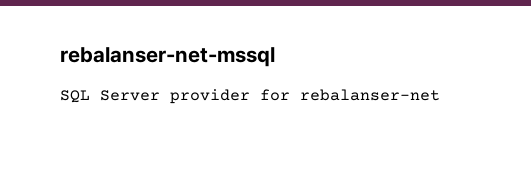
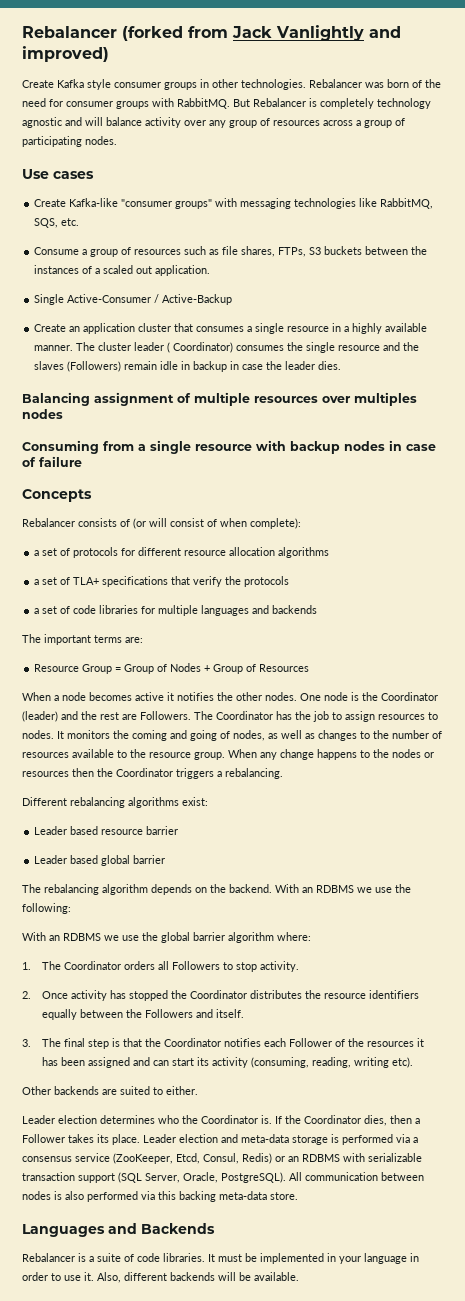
- rebalanser-net-mssql
- SQL Server provider for rebalanser-net
+ Rebalancer (forked from Jack Vanlightly and improved)
+ Create Kafka style consumer groups in other technologies. Rebalancer was born of the need for consumer groups with RabbitMQ. But Rebalancer is completely technology agnostic and will balance activity over any group of resources across a group of participating nodes.
+ Use cases
+ Create Kafka-like "consumer groups" with messaging technologies like RabbitMQ, SQS, etc.
+ Consume a group of resources such as file shares, FTPs, S3 buckets between the instances of a scaled out application.
+ Single Active-Consumer / Active-Backup
+ Create an application cluster that consumes a single resource in a highly available manner. The cluster leader ( Coordinator) consumes the single resource and the slaves (Followers) remain idle in backup in case the leader dies.
+ Balancing assignment of multiple resources over multiples nodes
+ Consuming from a single resource with backup nodes in case of failure
+ Concepts
+ Rebalancer consists of (or will consist of when complete):
+ a set of protocols for different resource allocation algorithms
+ a set of TLA+ specifications that verify the protocols
+ a set of code libraries for multiple languages and backends
+ The important terms are:
+ Resource Group = Group of Nodes + Group of Resources
+ When a node becomes active it notifies the other nodes. One node is the Coordinator (leader) and the rest are Followers. The Coordinator has the job to assign resources to nodes. It monitors the coming and going of nodes, as well as changes to the number of resources available to the resource group. When any change happens to the nodes or resources then the Coordinator triggers a rebalancing.
+ Different rebalancing algorithms exist:
+ Leader based resource barrier
+ Leader based global barrier
+ The rebalancing algorithm depends on the backend. With an RDBMS we use the following:
+ With an RDBMS we use the global barrier algorithm where:
+ 1. The Coordinator orders all Followers to stop activity.
+ 2. Once activity has stopped the Coordinator distributes the resource identifiers equally between the Followers and itself.
+ 3. The final step is that the Coordinator notifies each Follower of the resources it has been assigned and can start its activity (consuming, reading, writing etc).
+ Other backends are suited to either.
+ Leader election determines who the Coordinator is. If the Coordinator dies, then a Follower takes its place. Leader election and meta-data storage is performed via a consensus service (ZooKeeper, Etcd, Consul, Redis) or an RDBMS with serializable transaction support (SQL Server, Oracle, PostgreSQL). All communication between nodes is also performed via this backing meta-data store.
+ Languages and Backends
+ Rebalancer is a suite of code libraries. It must be implemented in your language in order to use it. Also, different backends will be available.

